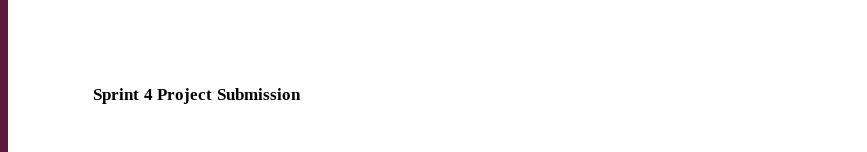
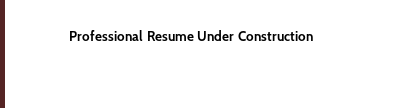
- Sprint 4 Project Submission
+ Professional Resume Under Construction

